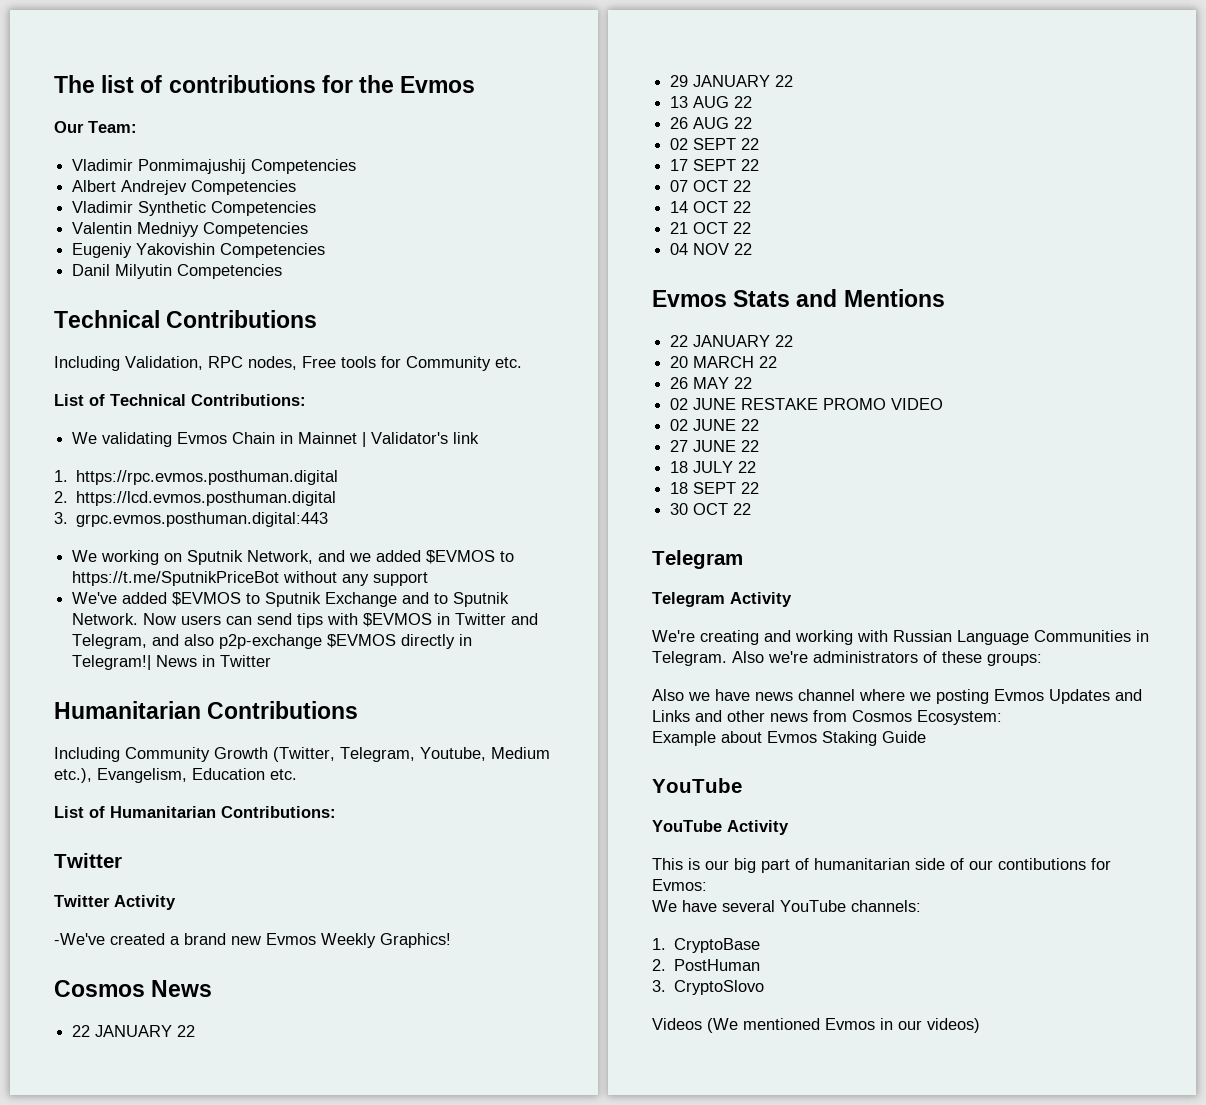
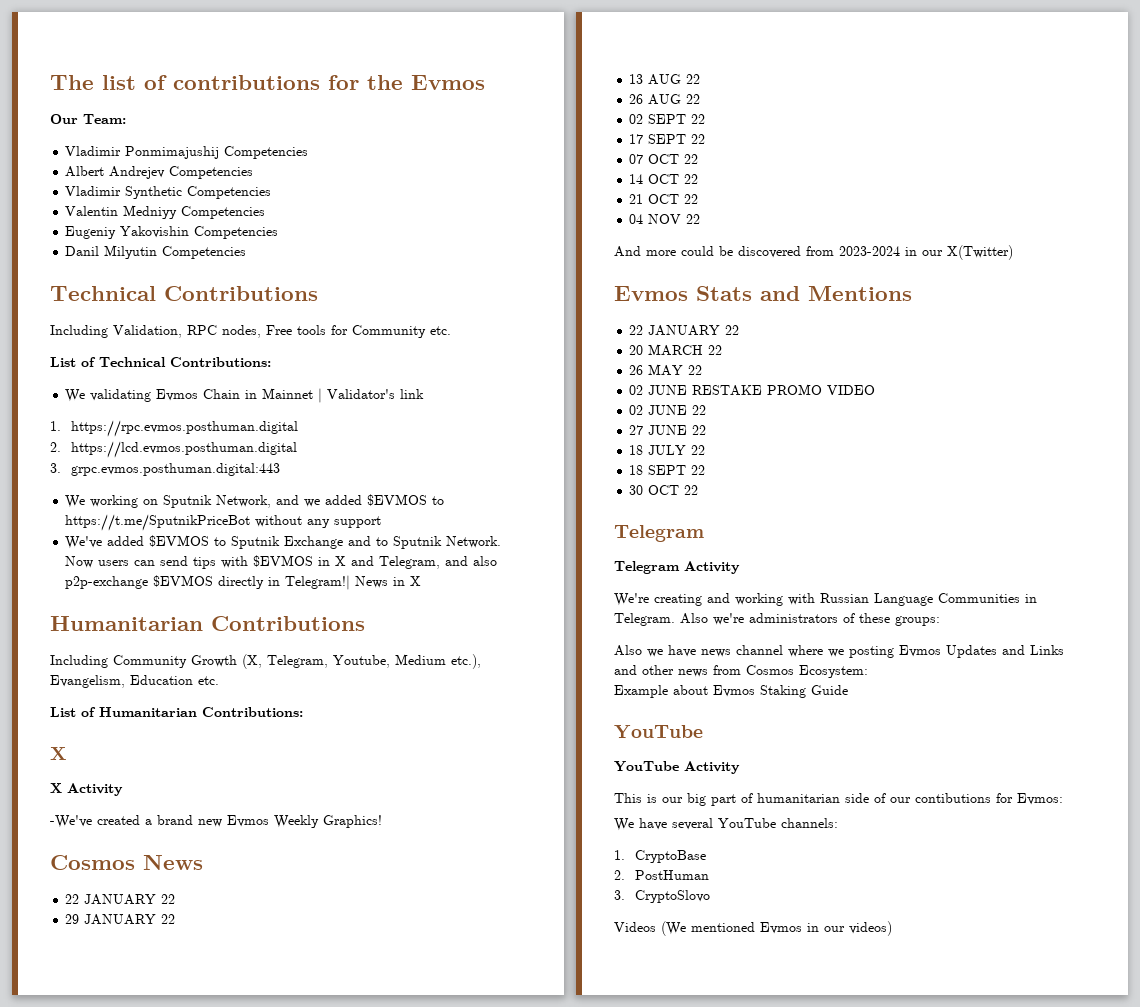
- Now users can send tips with $EVMOS in Twitter and Telegram, and also p2p-exchange $EVMOS directly in Telegram!| News in Twitter
+ Now users can send tips with $EVMOS in X and Telegram, and also p2p-exchange $EVMOS directly in Telegram!| News in X
- Including Community Growth (Twitter, Telegram, Youtube, Medium etc.), Evangelism, Education etc.
+ Including Community Growth (X, Telegram, Youtube, Medium etc.), Evangelism, Education etc.
  List of Humanitarian Contributions:
- Twitter
- Twitter Activity
+ X
+ X Activity
+ And more could be discovered from 2023-2024 in our X(Twitter)

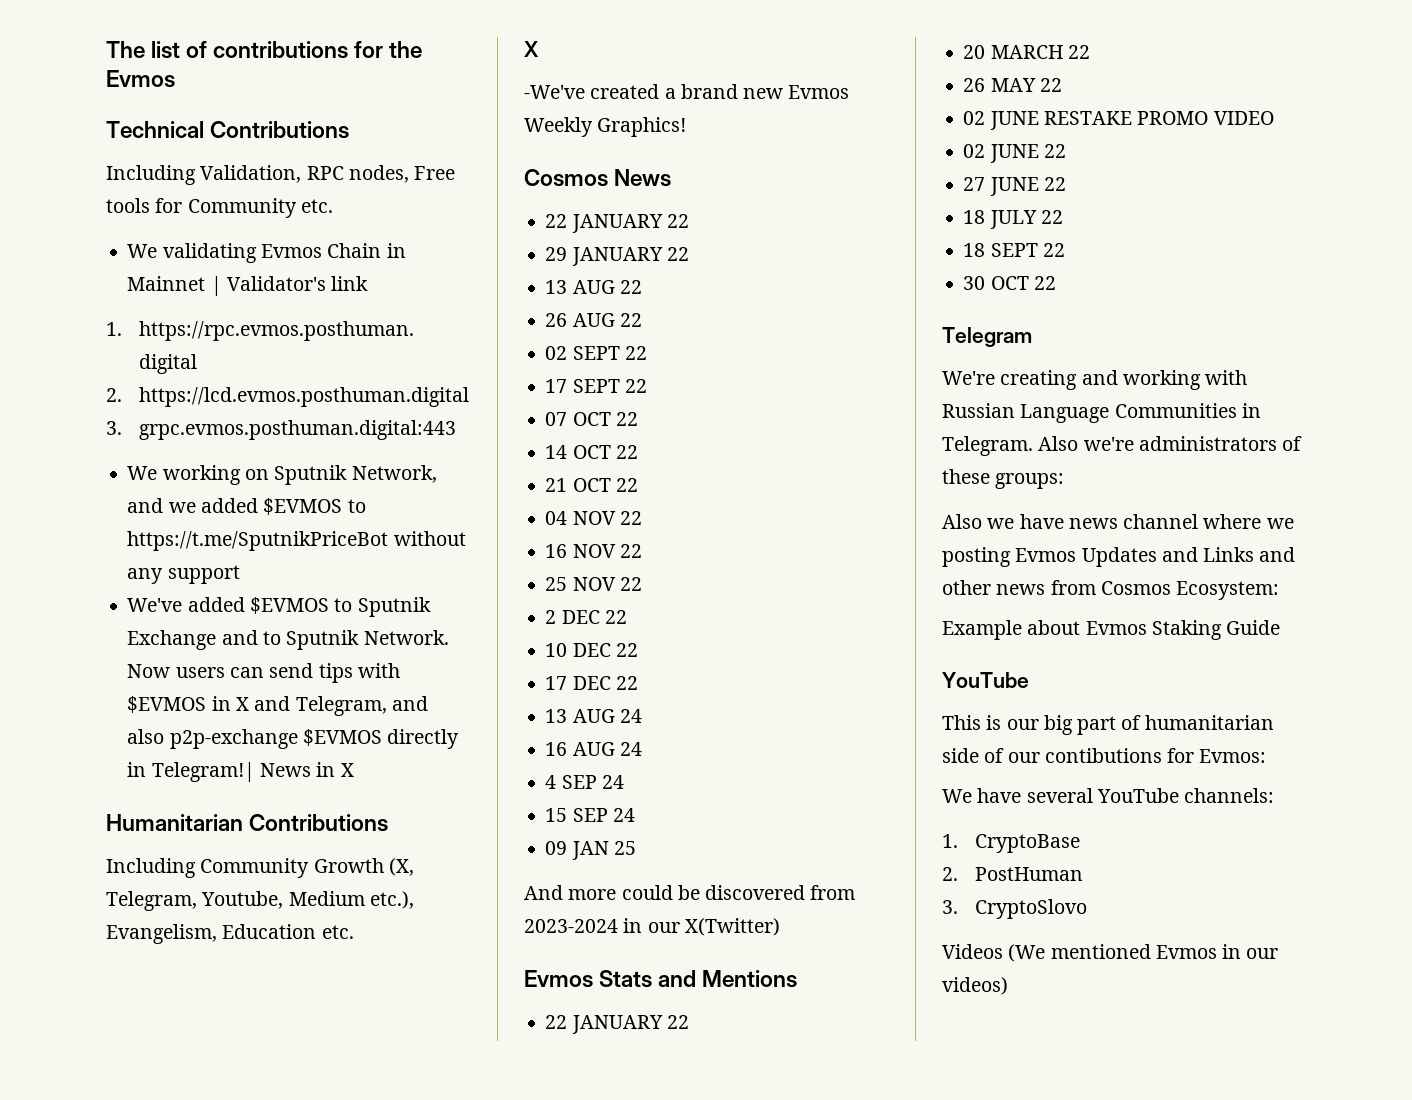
- Our Team:
- Vladimir Ponmimajushij Competencies
- Albert Andrejev Competencies
- Vladimir Synthetic Competencies
- Valentin Medniyy Competencies
- Eugeniy Yakovishin Competencies
- Danil Milyutin Competencies
- List of Technical Contributions:
  Including Community Growth (X, Telegram, Youtube, Medium etc.), Evangelism, Education etc.
- List of Humanitarian Contributions:
  X
- X Activity
+ 16 NOV 22
+ 25 NOV 22
+ 2 DEC 22
+ 10 DEC 22
+ 17 DEC 22
+ 13 AUG 24
+ 16 AUG 24
+ 4 SEP 24
+ 15 SEP 24
+ 09 JAN 25
- Telegram Activity
- YouTube Activity

